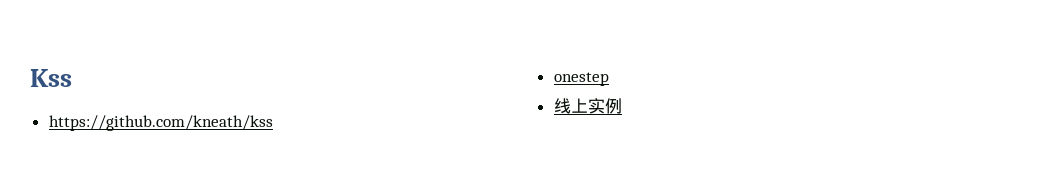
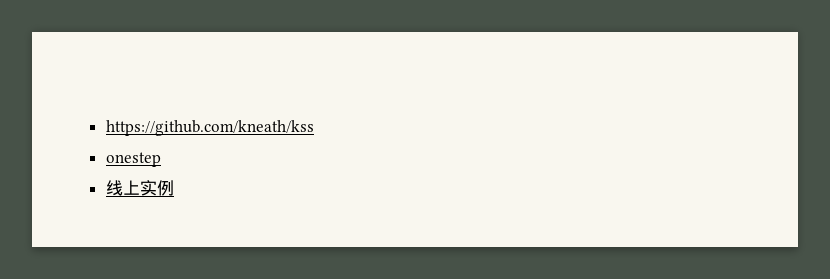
- Kss

